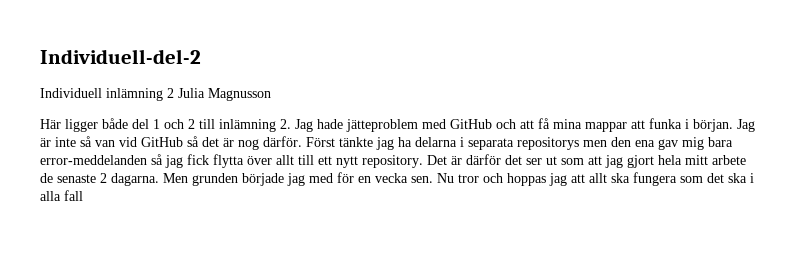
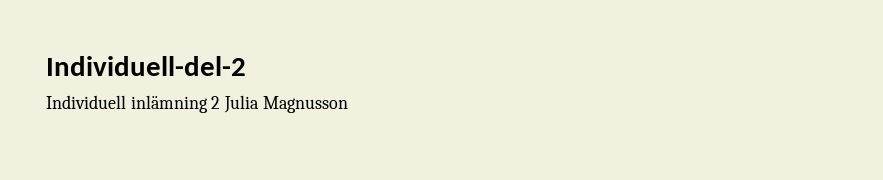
- Här ligger både del 1 och 2 till inlämning 2. Jag hade jätteproblem med GitHub och att få mina mappar att funka i början. Jag är inte så van vid GitHub så det är nog därför. Först tänkte jag ha delarna i separata repositorys men den ena gav mig bara error-meddelanden så jag fick flytta över allt till ett nytt repository. Det är därför det ser ut som att jag gjort hela mitt arbete de senaste 2 dagarna. Men grunden började jag med för en vecka sen. Nu tror och hoppas jag att allt ska fungera som det ska i alla fall

